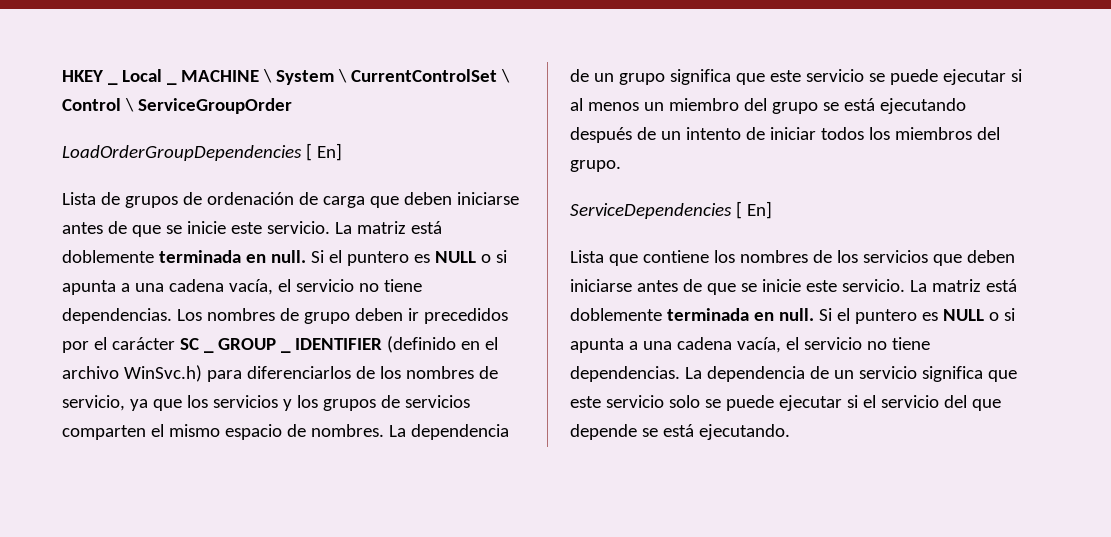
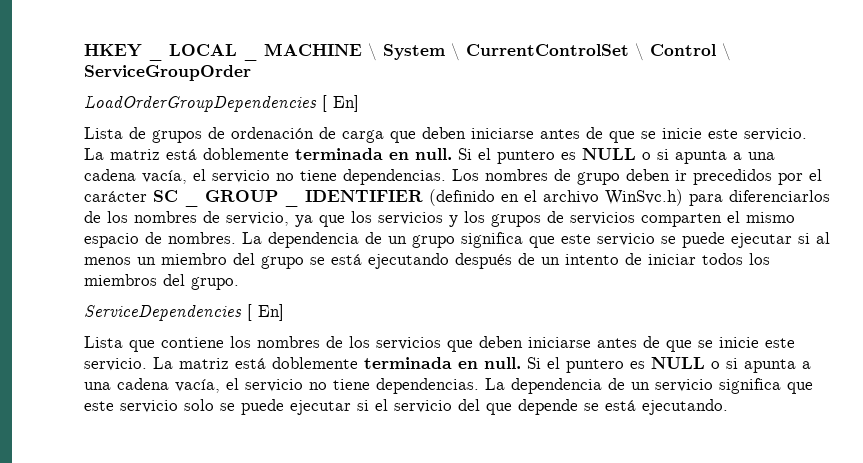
- HKEY _ Local _ MACHINE \ System \ CurrentControlSet \ Control \ ServiceGroupOrder
+ HKEY _ LOCAL _ MACHINE \ System \ CurrentControlSet \ Control \ ServiceGroupOrder

